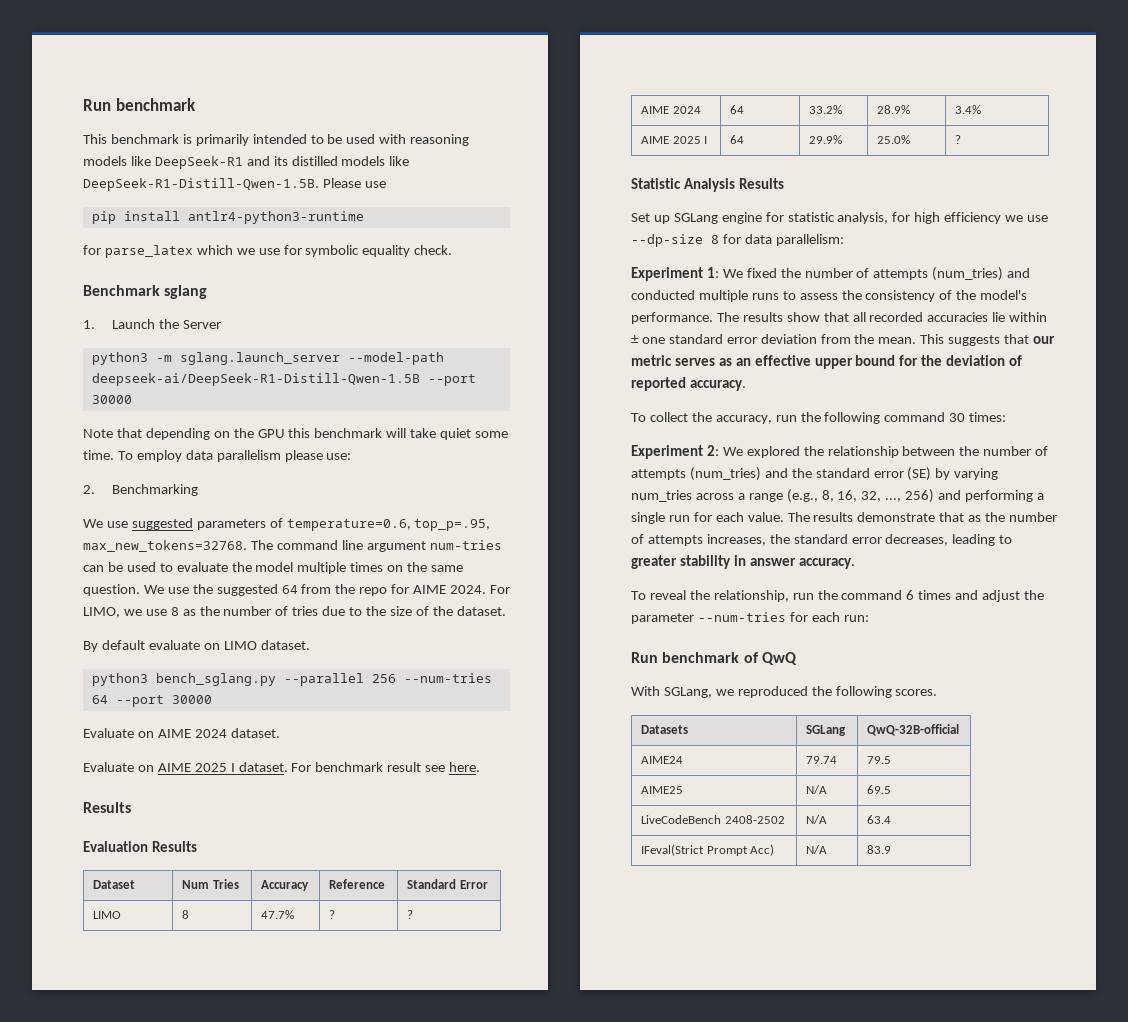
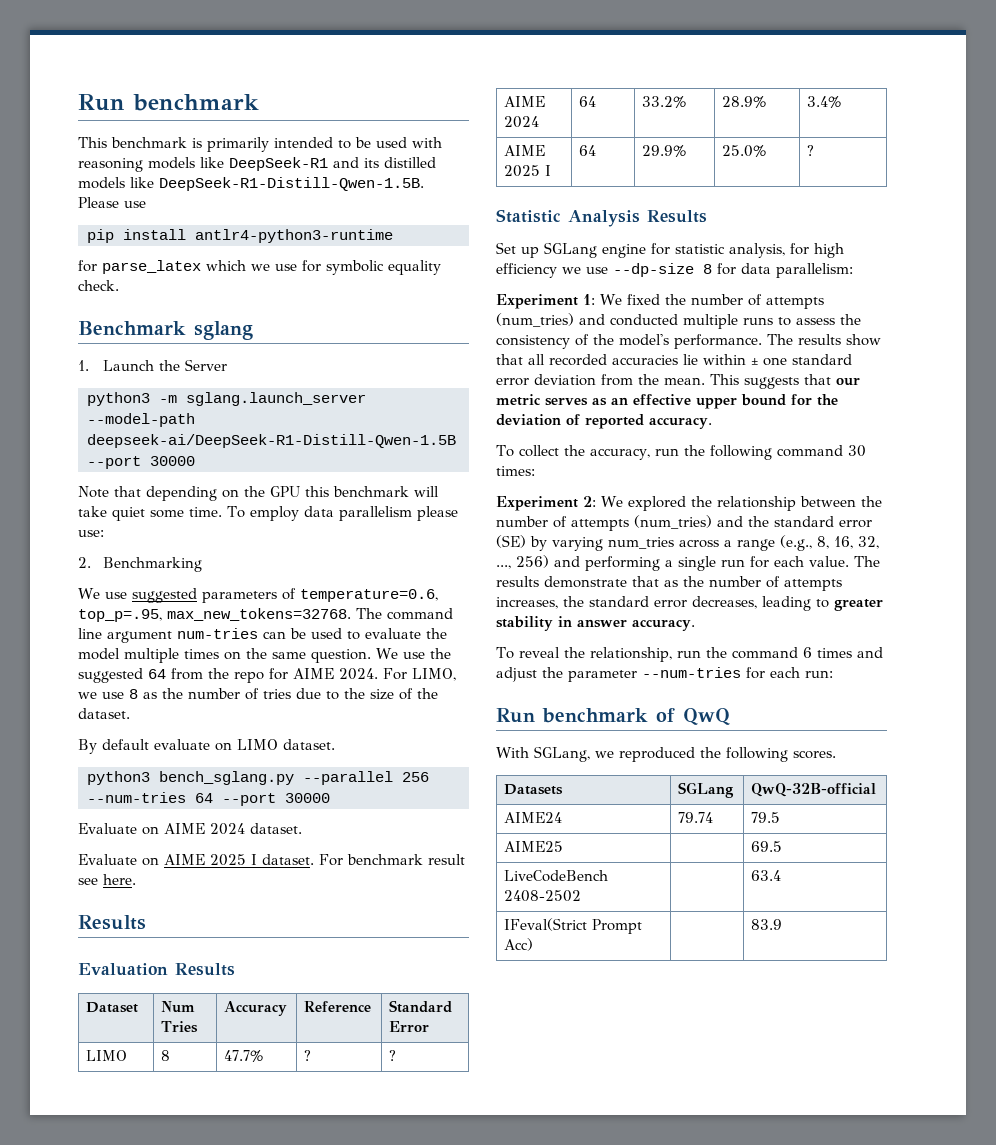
- AIME25 | N/A | 69.5
+ AIME25 | | 69.5
- LiveCodeBench 2408-2502 | N/A | 63.4
+ LiveCodeBench 2408-2502 | | 63.4
- IFeval(Strict Prompt Acc) | N/A | 83.9
+ IFeval(Strict Prompt Acc) | | 83.9

